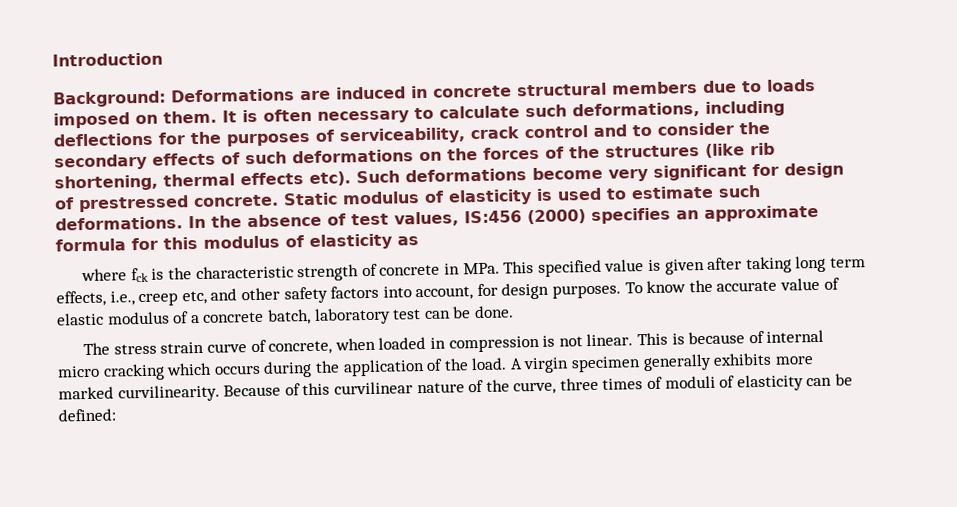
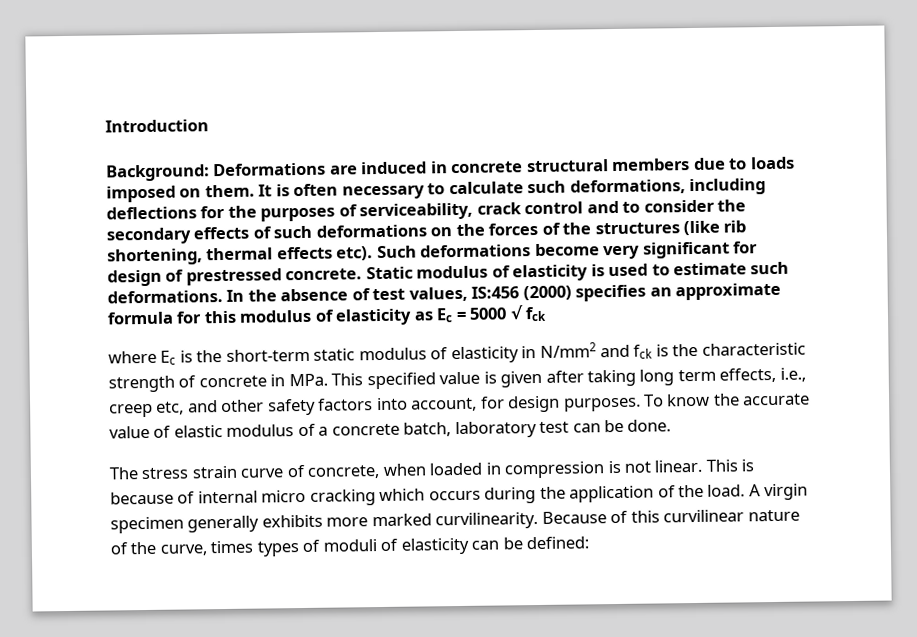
- In the absence of test values, IS:456 (2000) specifies an approximate formula for this modulus of elasticity as
- where fck is the characteristic strength of concrete in MPa. This specified value is given after taking long term effects, i.e., creep etc, and other safety factors into account, for design purposes.
+ In the absence of test values, IS:456 (2000) specifies an approximate formula for this modulus of elasticity as Ec = 5000 √ fck
+ where Ec is the short-term static modulus of elasticity in N/mm2 and fck is the characteristic strength of concrete in MPa. This specified value is given after taking long term effects, i.e., creep etc, and other safety factors into account, for design purposes.
- Because of this curvilinear nature of the curve, three times of moduli of elasticity can be defined:
+ Because of this curvilinear nature of the curve, times types of moduli of elasticity can be defined:

